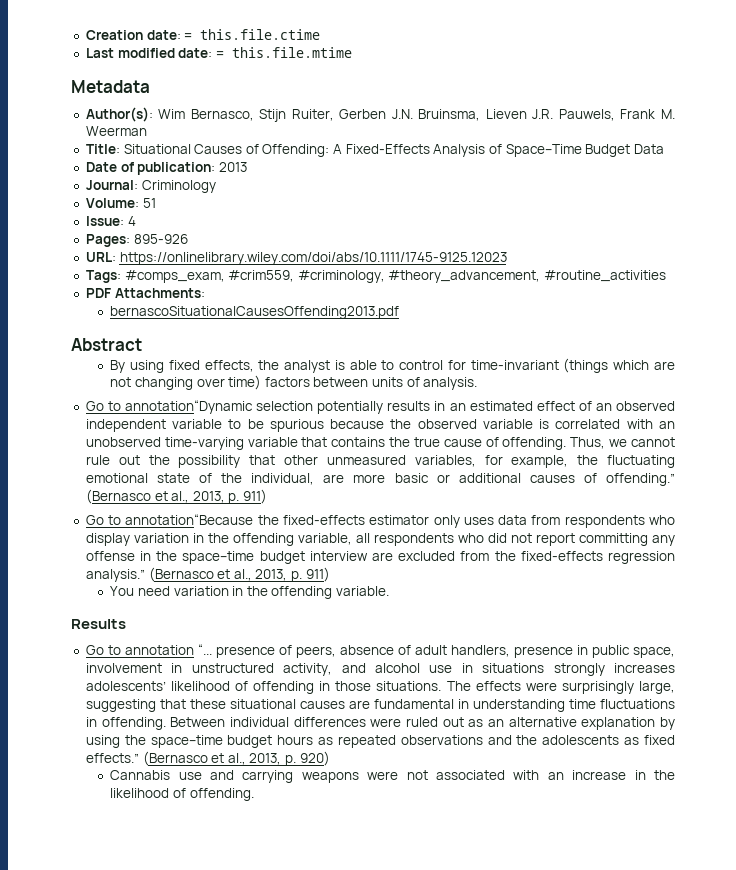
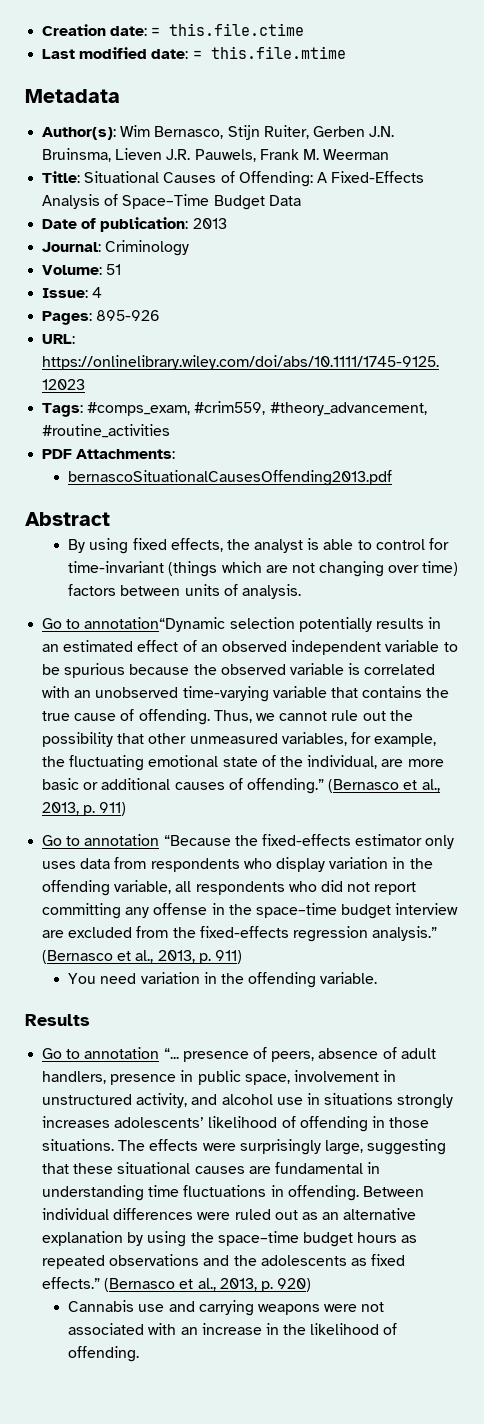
- Tags: #comps_exam, #crim559, #criminology, #theory_advancement, #routine_activities
+ Tags: #comps_exam, #crim559, #theory_advancement, #routine_activities
- Go to annotation“Because the fixed-effects estimator only uses data from respondents who display variation in the offending variable, all respondents who did not report committing any offense in the space–time budget interview are excluded from the fixed-effects regression analysis.”
+ Go to annotation “Because the fixed-effects estimator only uses data from respondents who display variation in the offending variable, all respondents who did not report committing any offense in the space–time budget interview are excluded from the fixed-effects regression analysis.”

